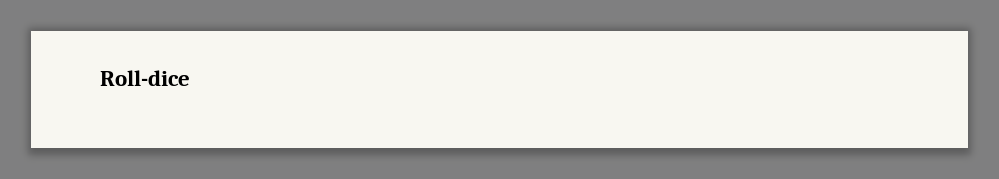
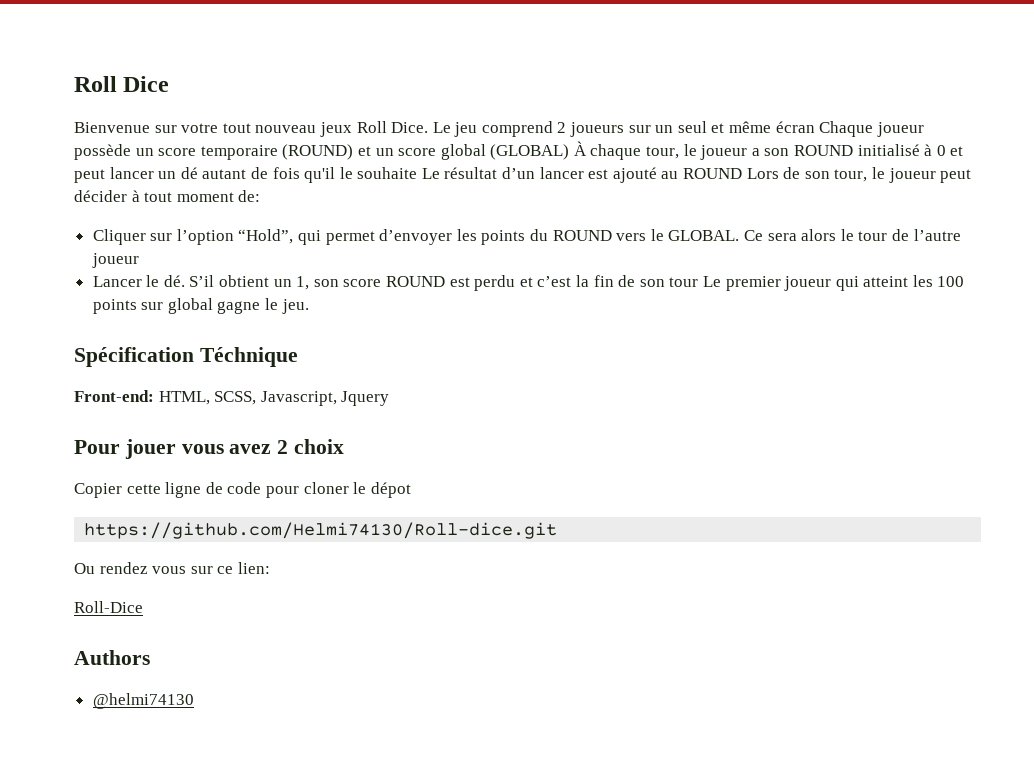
- Roll-dice
+ Roll Dice
+ Bienvenue sur votre tout nouveau jeux Roll Dice. Le jeu comprend 2 joueurs sur un seul et même écran Chaque joueur possède un score temporaire (ROUND) et un score global (GLOBAL) À chaque tour, le joueur a son ROUND initialisé à 0 et peut lancer un dé autant de fois qu'il le souhaite Le résultat d’un lancer est ajouté au ROUND Lors de son tour, le joueur peut décider à tout moment de:
+ Cliquer sur l’option “Hold”, qui permet d’envoyer les points du ROUND vers le GLOBAL. Ce sera alors le tour de l’autre joueur
+ Lancer le dé. S’il obtient un 1, son score ROUND est perdu et c’est la fin de son tour Le premier joueur qui atteint les 100 points sur global gagne le jeu.
+ Spécification Téchnique
+ Front-end: HTML, SCSS, Javascript, Jquery
+ Pour jouer vous avez 2 choix
+ Copier cette ligne de code pour cloner le dépot
+ https://github.com/Helmi74130/Roll-dice.git
+ Ou rendez vous sur ce lien:
+ Roll-Dice
+ Authors
+ @helmi74130

